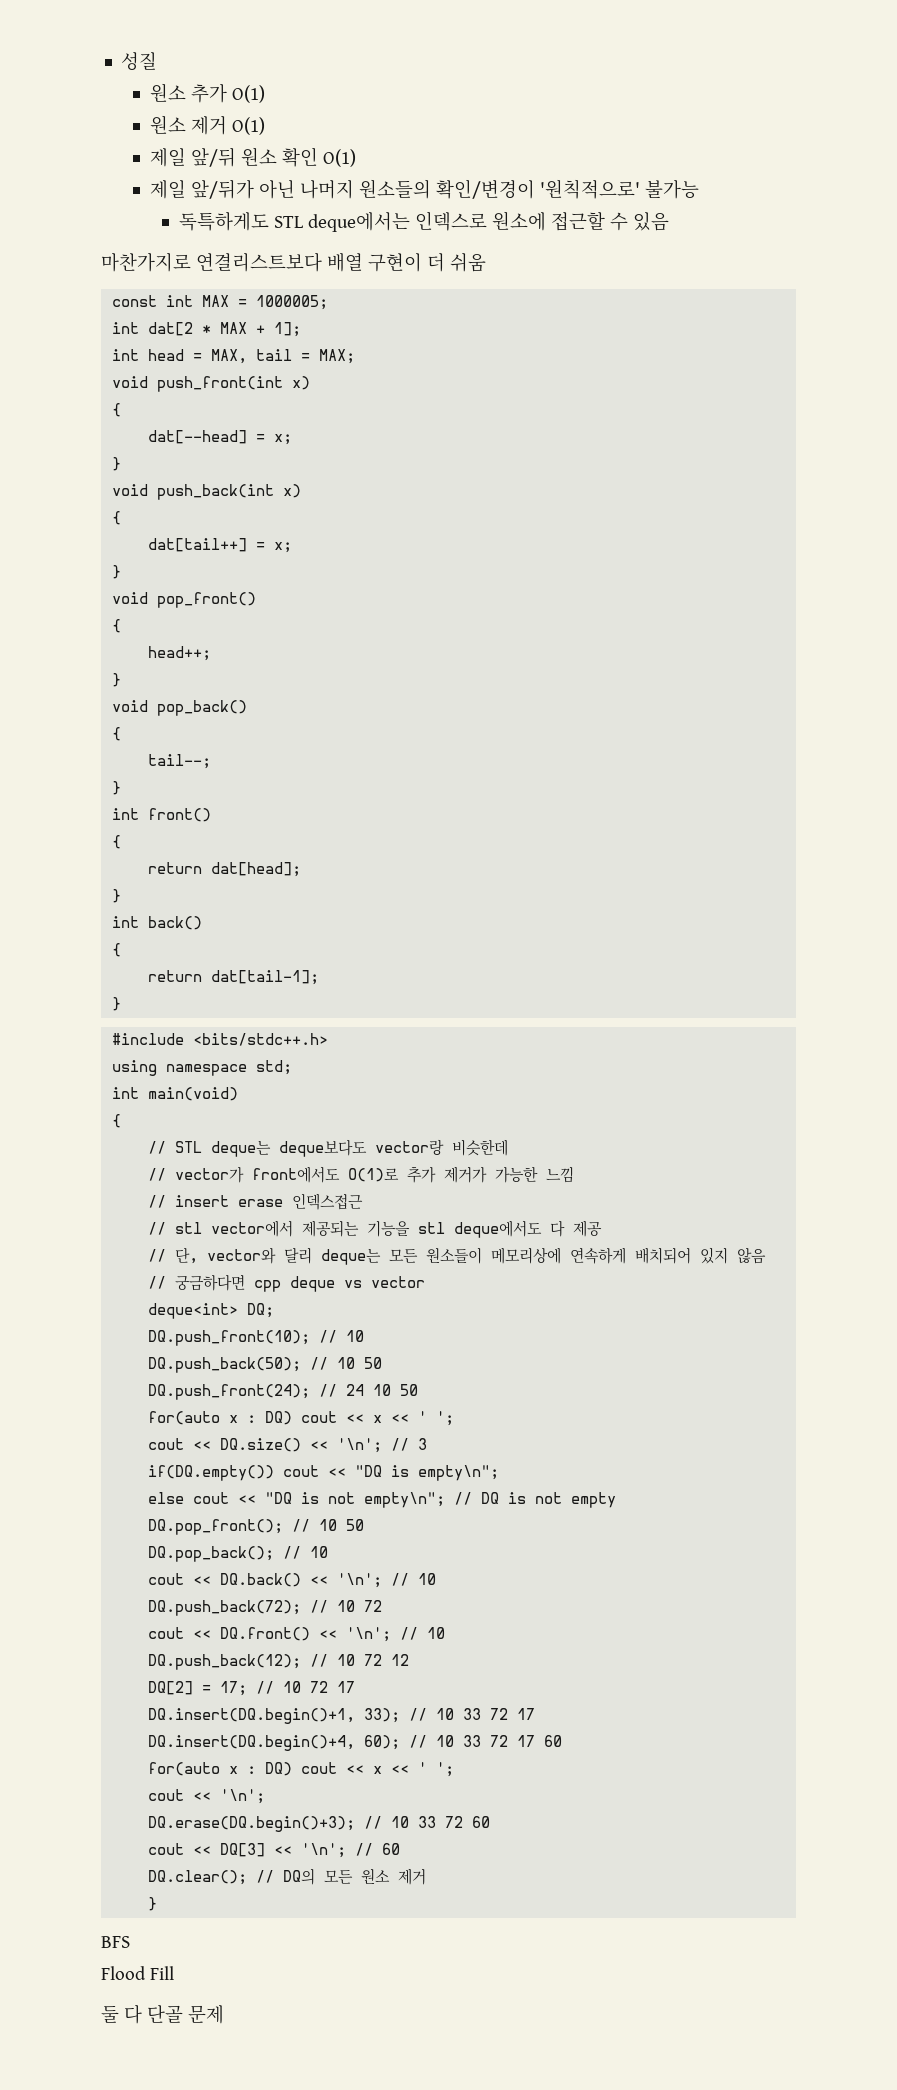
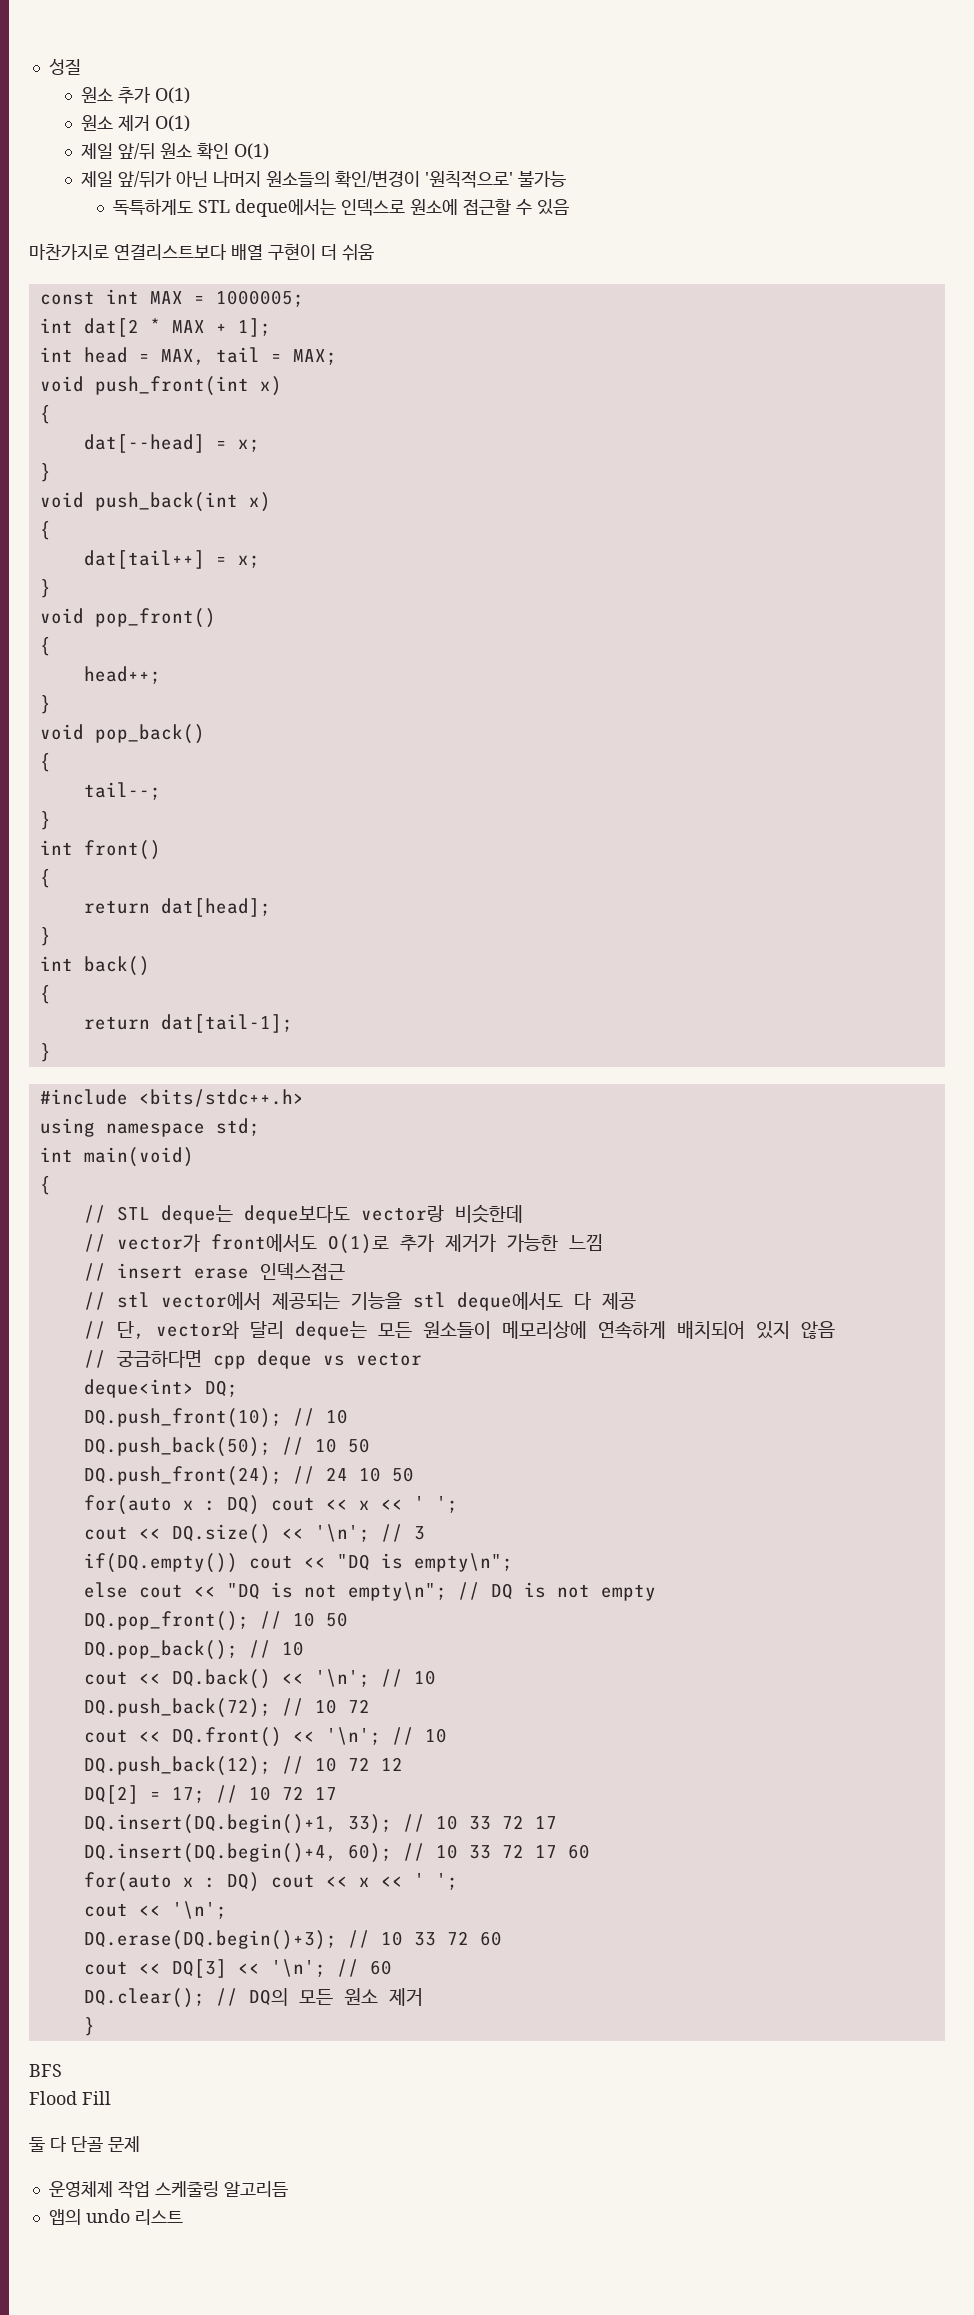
+ 운영체제 작업 스케줄링 알고리듬
+ 앱의 undo 리스트

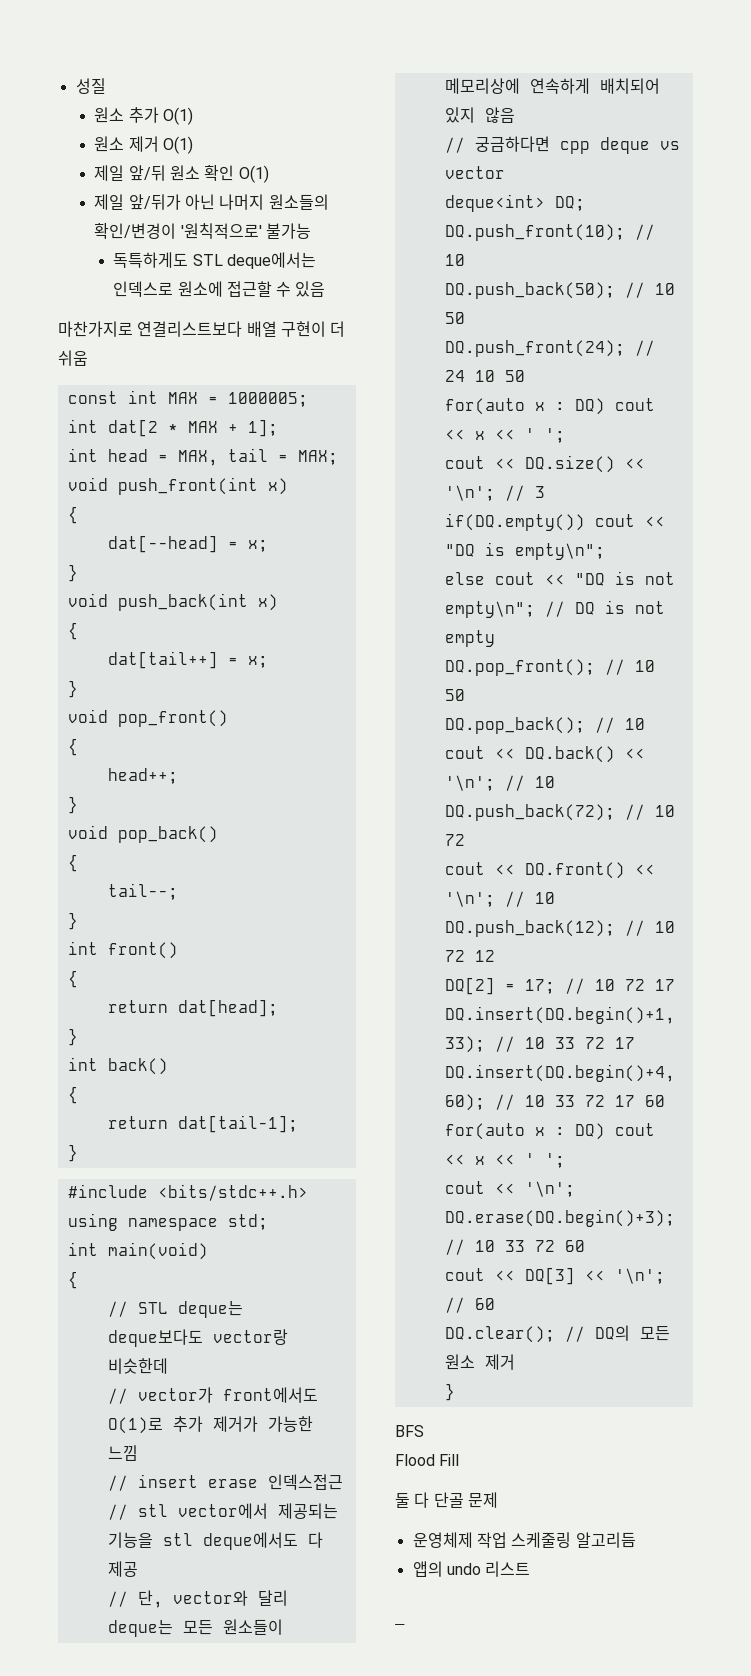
+ _

